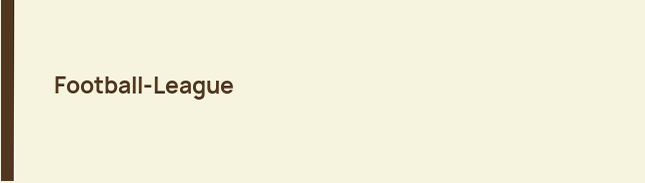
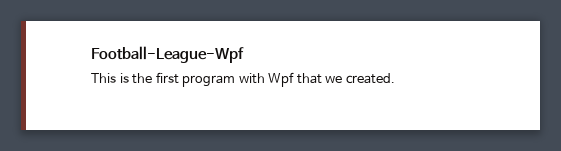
- Football-League
+ Football-League-Wpf
+ This is the first program with Wpf that we created.

